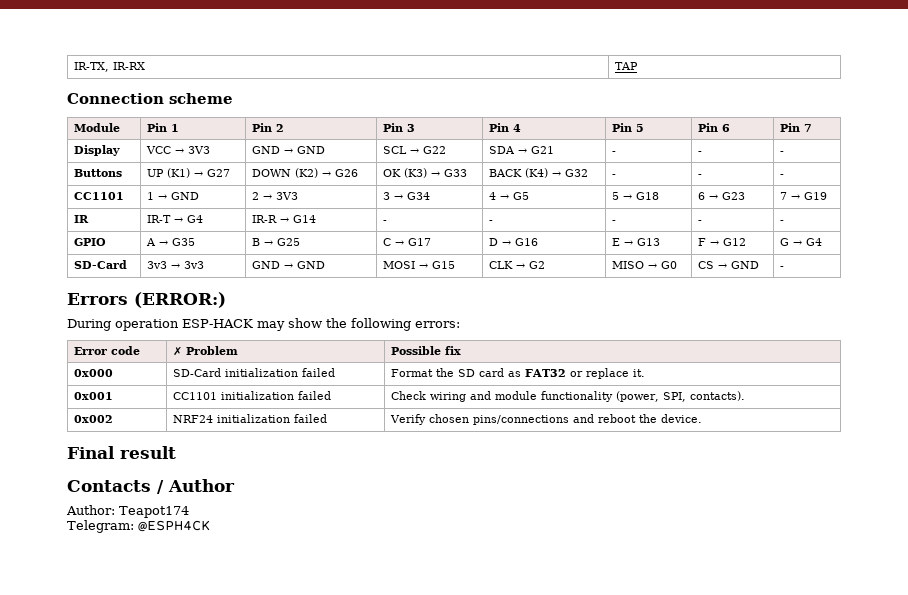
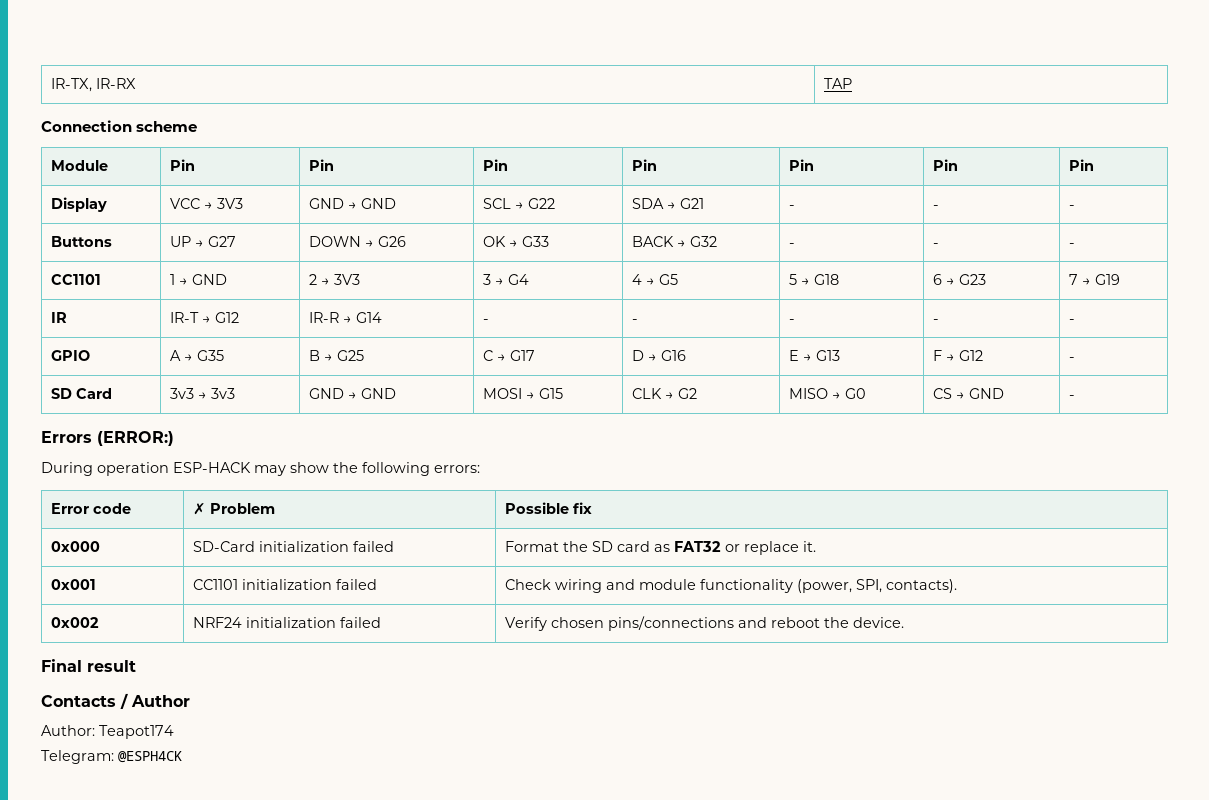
- Module | Pin 1 | Pin 2 | Pin 3 | Pin 4 | Pin 5 | Pin 6 | Pin 7
+ Module | Pin | Pin | Pin | Pin | Pin | Pin | Pin
- Buttons | UP (K1) → G27 | DOWN (K2) → G26 | OK (K3) → G33 | BACK (K4) → G32 | - | - | -
+ Buttons | UP → G27 | DOWN → G26 | OK → G33 | BACK → G32 | - | - | -
- CC1101 | 1 → GND | 2 → 3V3 | 3 → G34 | 4 → G5 | 5 → G18 | 6 → G23 | 7 → G19
+ CC1101 | 1 → GND | 2 → 3V3 | 3 → G4 | 4 → G5 | 5 → G18 | 6 → G23 | 7 → G19
- IR | IR-T → G4 | IR-R → G14 | - | - | - | - | -
+ IR | IR-T → G12 | IR-R → G14 | - | - | - | - | -
- GPIO | A → G35 | B → G25 | C → G17 | D → G16 | E → G13 | F → G12 | G → G4
- SD-Card | 3v3 → 3v3 | GND → GND | MOSI → G15 | CLK → G2 | MISO → G0 | CS → GND | -
+ GPIO | A → G35 | B → G25 | C → G17 | D → G16 | E → G13 | F → G12 | -
+ SD Card | 3v3 → 3v3 | GND → GND | MOSI → G15 | CLK → G2 | MISO → G0 | CS → GND | -

